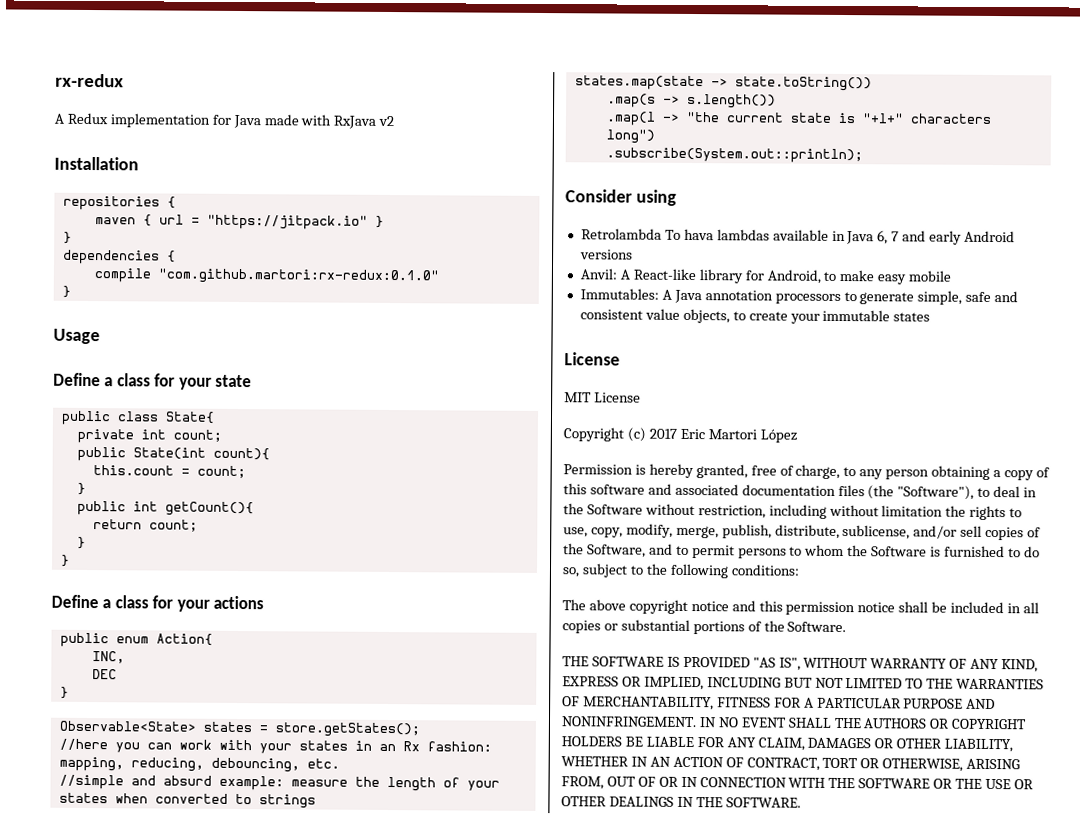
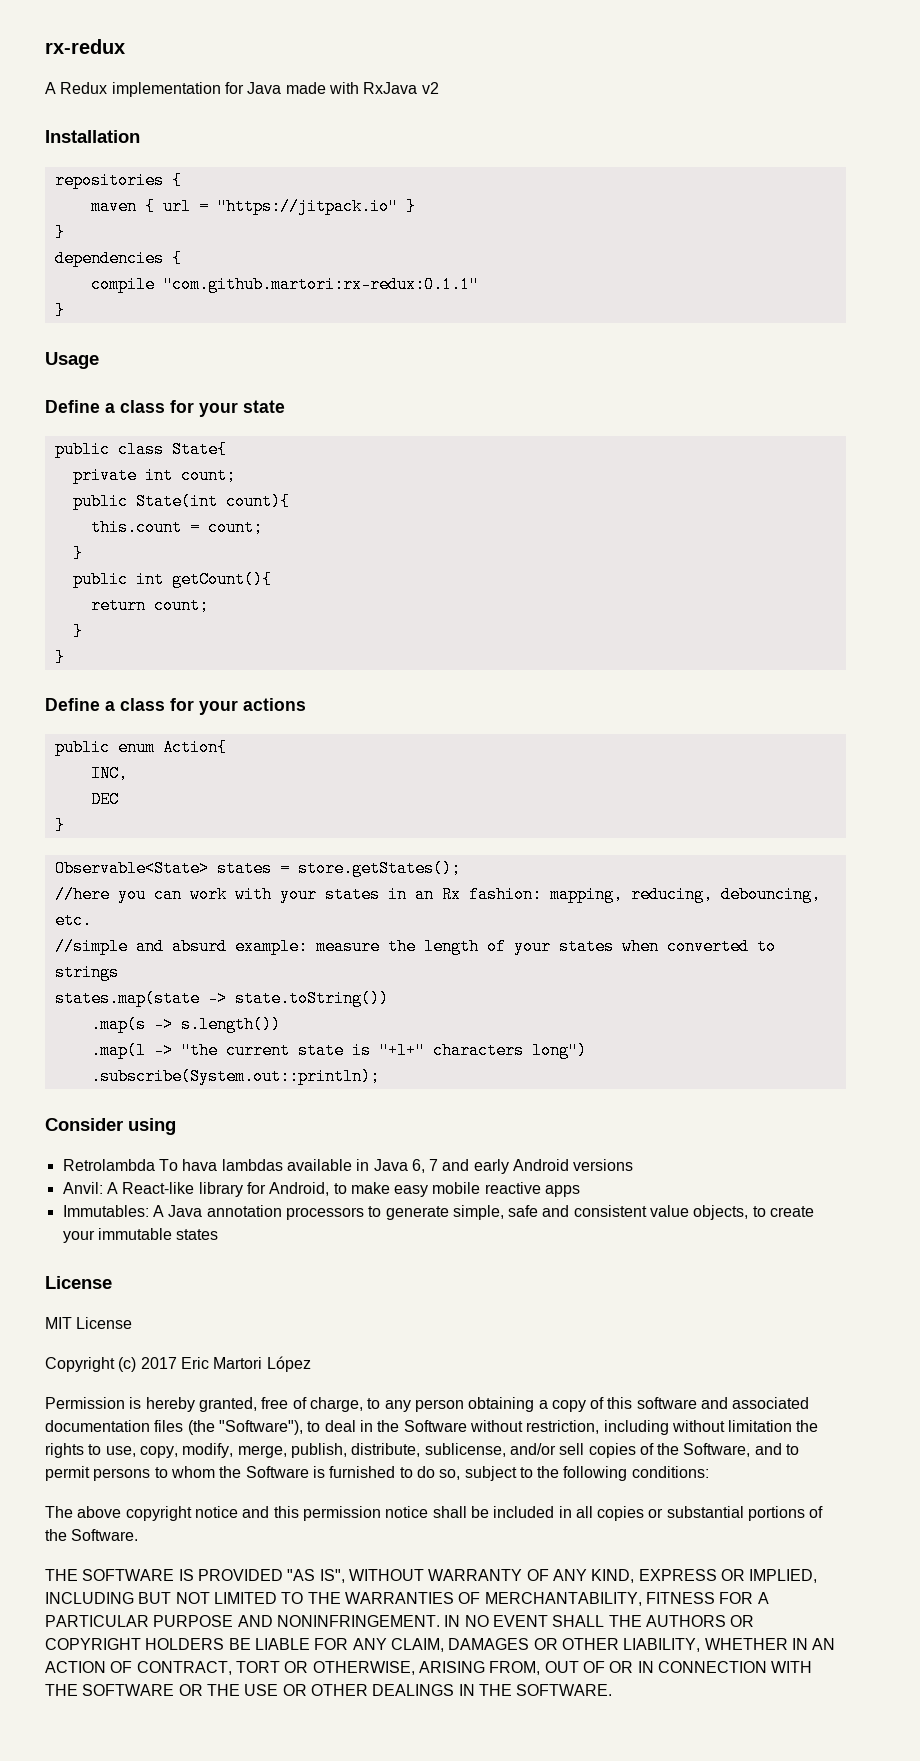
- compile "com.github.martori:rx-redux:0.1.0"
+ compile "com.github.martori:rx-redux:0.1.1"
- Anvil: A React-like library for Android, to make easy mobile
+ Anvil: A React-like library for Android, to make easy mobile reactive apps

